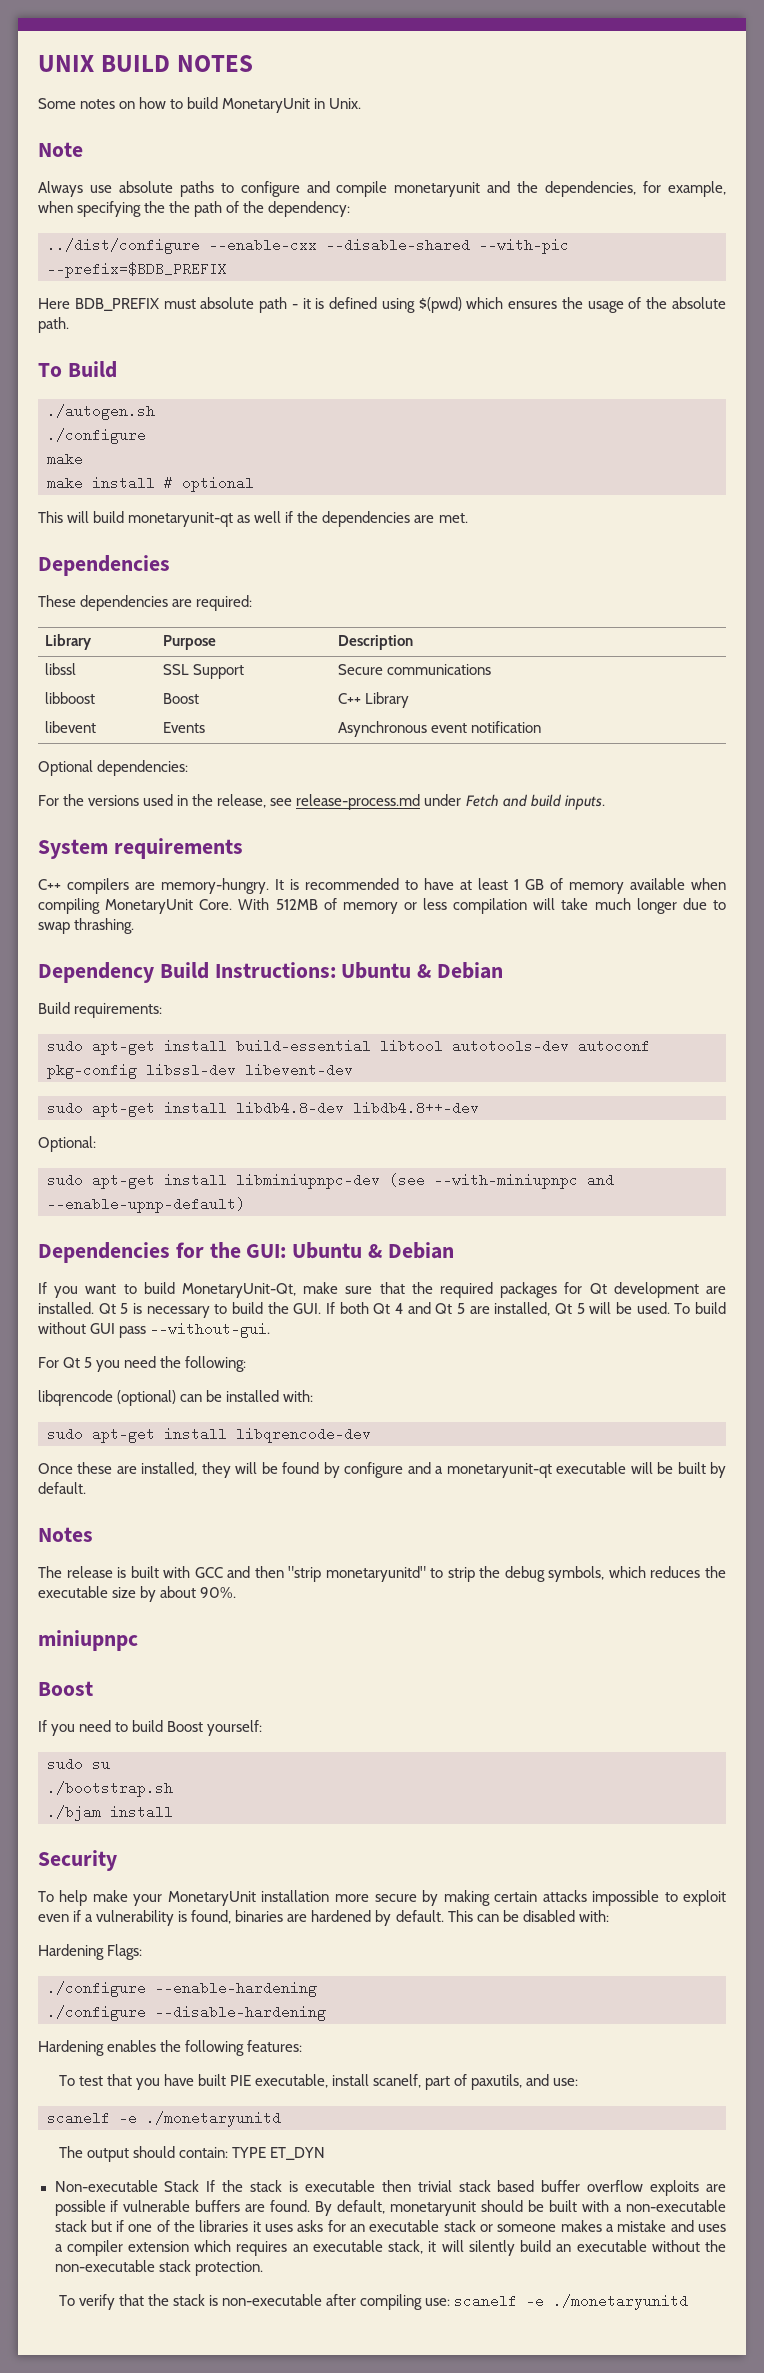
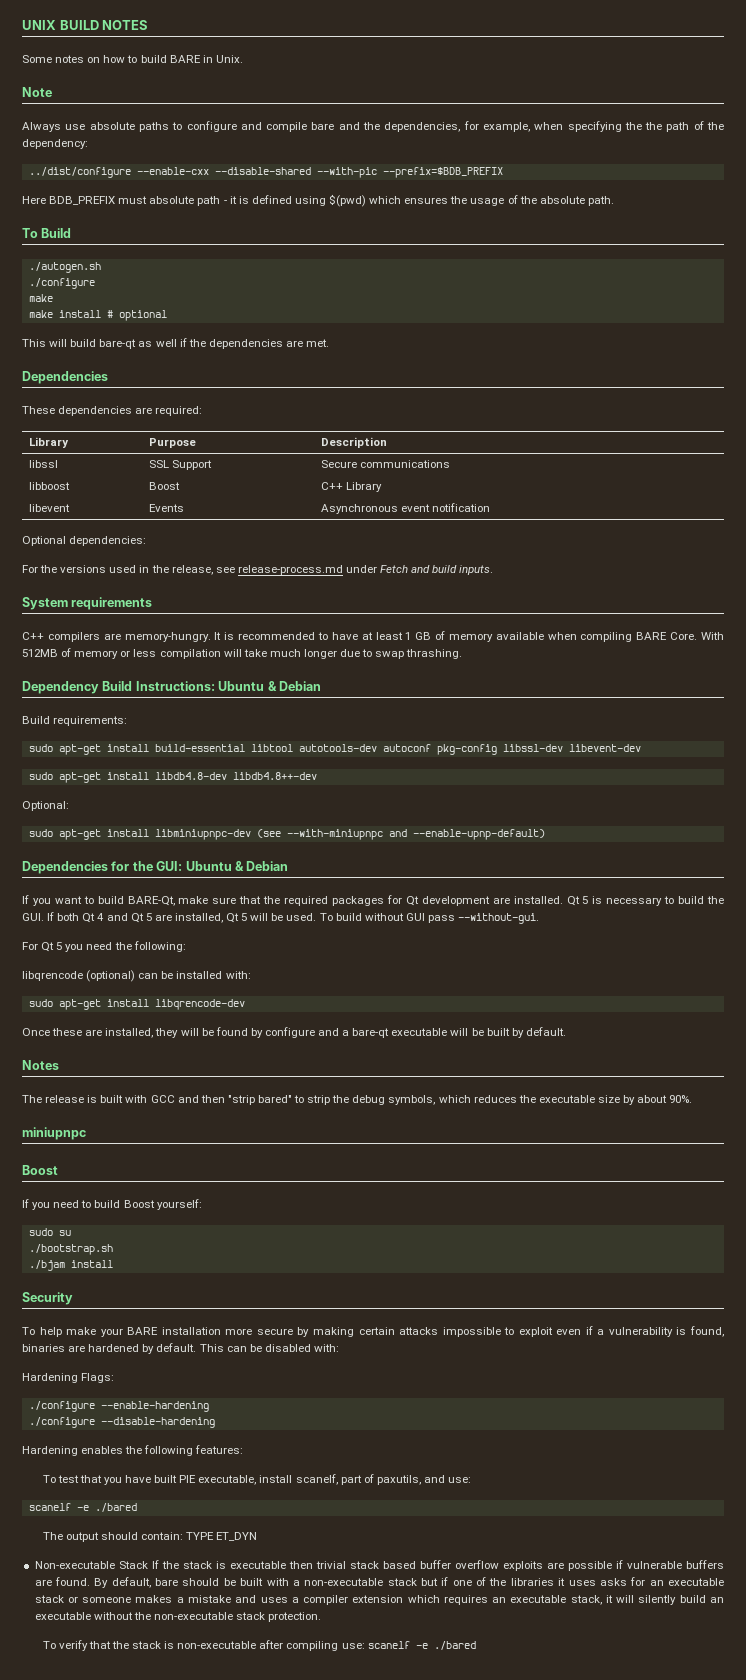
- Some notes on how to build MonetaryUnit in Unix.
+ Some notes on how to build BARE in Unix.
- Always use absolute paths to configure and compile monetaryunit and the dependencies, for example, when specifying the the path of the dependency:
+ Always use absolute paths to configure and compile bare and the dependencies, for example, when specifying the the path of the dependency:
- This will build monetaryunit-qt as well if the dependencies are met.
+ This will build bare-qt as well if the dependencies are met.
- It is recommended to have at least 1 GB of memory available when compiling MonetaryUnit Core.
+ It is recommended to have at least 1 GB of memory available when compiling BARE Core.
- If you want to build MonetaryUnit-Qt, make sure that the required packages for Qt development are installed.
+ If you want to build BARE-Qt, make sure that the required packages for Qt development are installed.
- Once these are installed, they will be found by configure and a monetaryunit-qt executable will be built by default.
+ Once these are installed, they will be found by configure and a bare-qt executable will be built by default.
- The release is built with GCC and then "strip monetaryunitd" to strip the debug symbols, which reduces the executable size by about 90%.
+ The release is built with GCC and then "strip bared" to strip the debug symbols, which reduces the executable size by about 90%.
- To help make your MonetaryUnit installation more secure by making certain attacks impossible to exploit even if a vulnerability is found, binaries are hardened by default.
+ To help make your BARE installation more secure by making certain attacks impossible to exploit even if a vulnerability is found, binaries are hardened by default.
  To test that you have built PIE executable, install scanelf, part of paxutils, and use:
- scanelf -e ./monetaryunitd
+ scanelf -e ./bared
- By default, monetaryunit should be built with a non-executable stack but if one of the libraries it uses asks for an executable stack or someone makes a mistake and uses a compiler extension which requires an executable stack, it will silently build an executable without the non-executable stack protection.
+ By default, bare should be built with a non-executable stack but if one of the libraries it uses asks for an executable stack or someone makes a mistake and uses a compiler extension which requires an executable stack, it will silently build an executable without the non-executable stack protection.
- To verify that the stack is non-executable after compiling use: scanelf -e ./monetaryunitd
+ To verify that the stack is non-executable after compiling use: scanelf -e ./bared

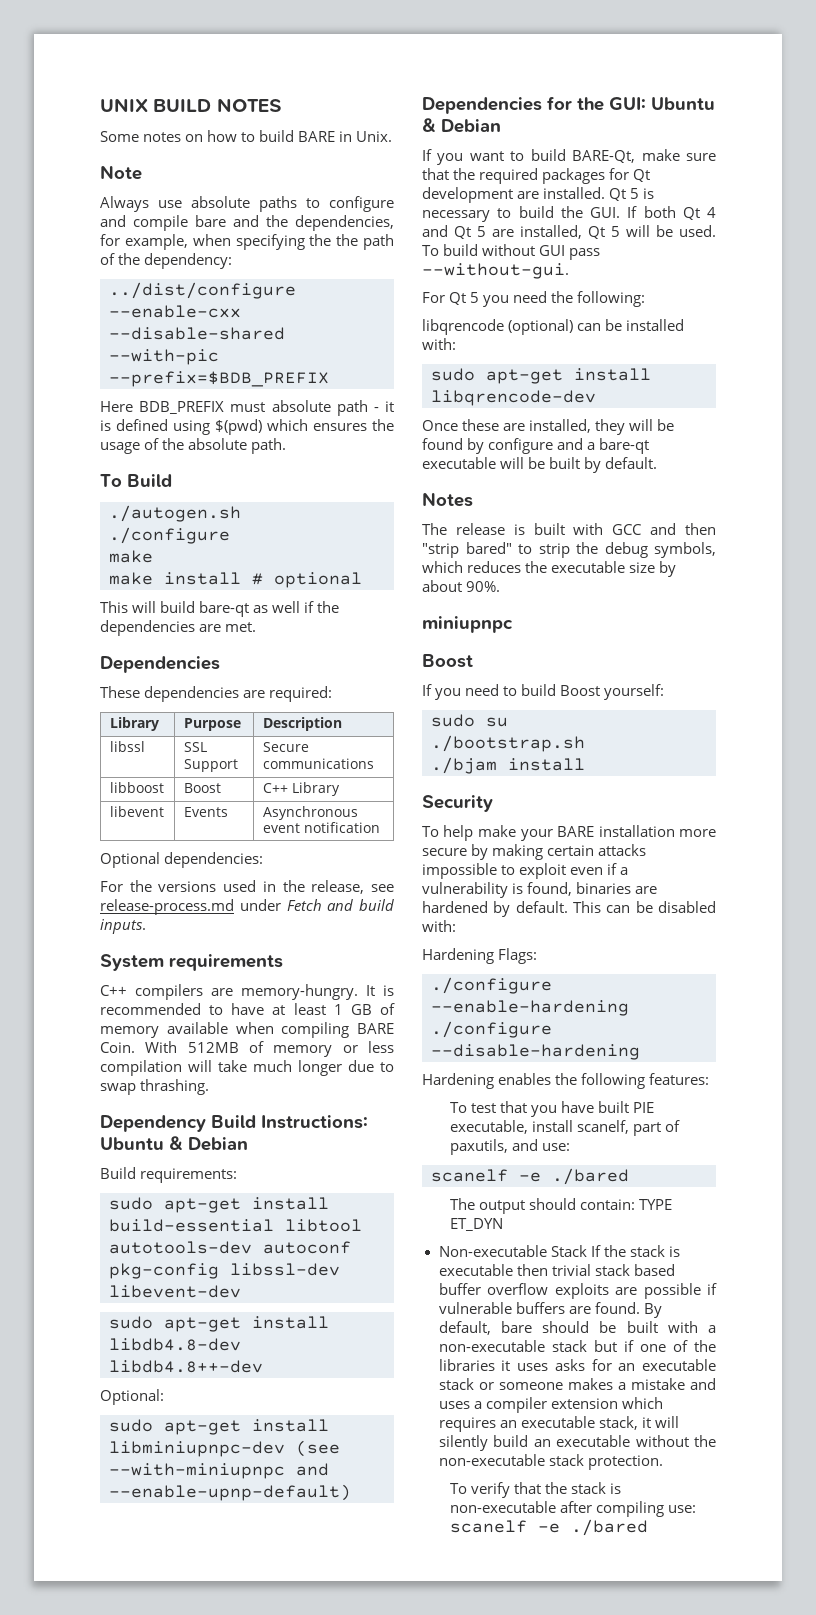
- It is recommended to have at least 1 GB of memory available when compiling BARE Core.
+ It is recommended to have at least 1 GB of memory available when compiling BARE Coin.

